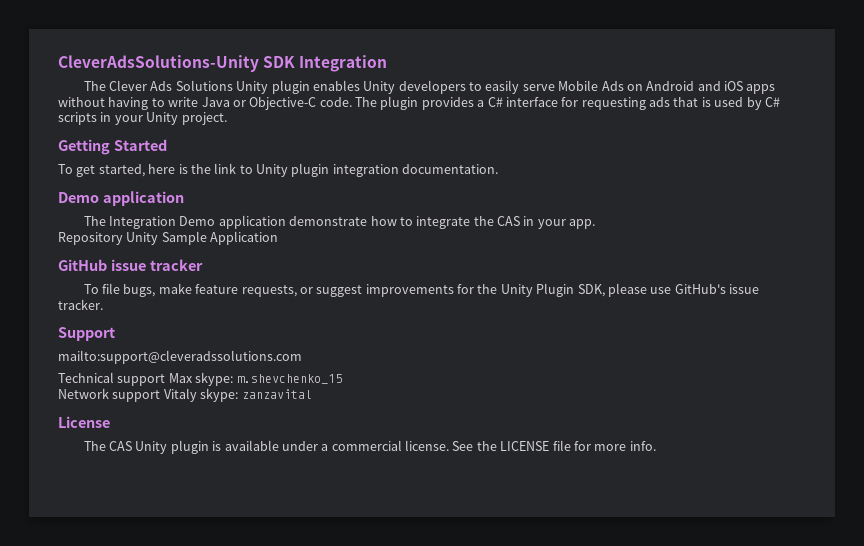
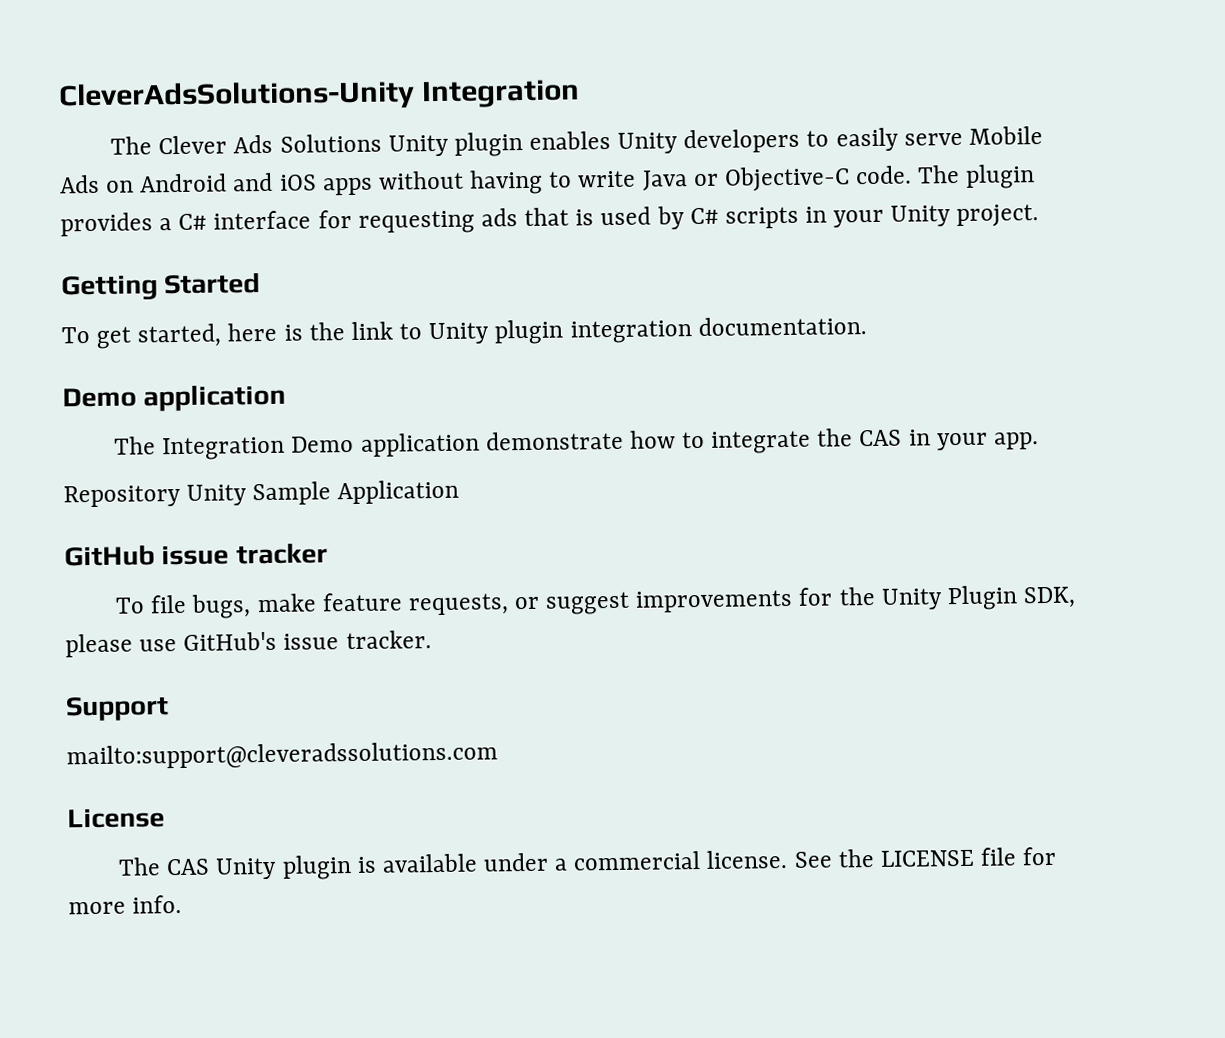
- CleverAdsSolutions-Unity SDK Integration
+ CleverAdsSolutions-Unity Integration
- Technical support Max skype: m.shevchenko_15
- Network support Vitaly skype: zanzavital

